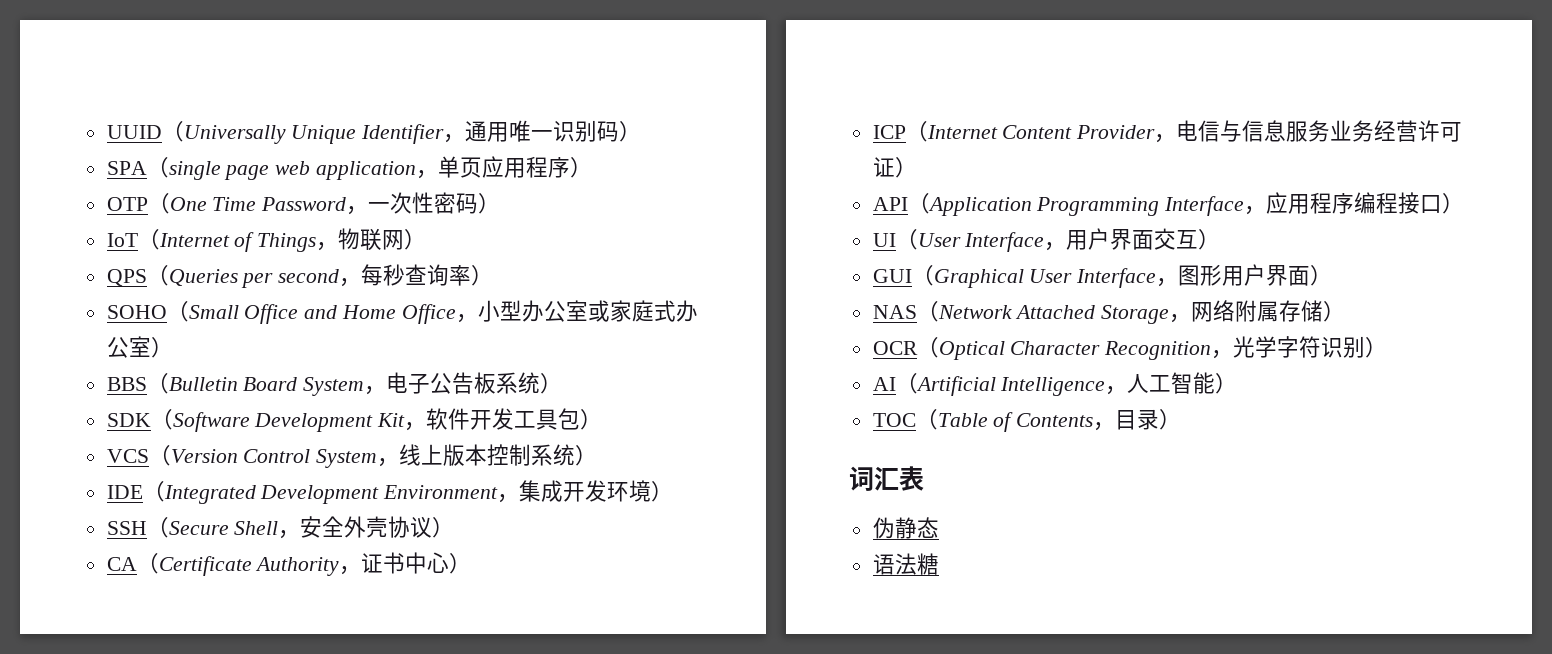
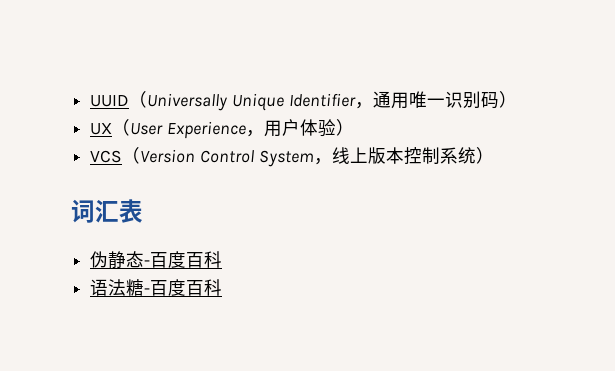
- SPA（single page web application，单页应用程序）
- OTP（One Time Password，一次性密码）
- IoT（Internet of Things，物联网）
- QPS（Queries per second，每秒查询率）
- SOHO（Small Office and Home Office，小型办公室或家庭式办公室）
- BBS（Bulletin Board System，电子公告板系统）
- SDK（Software Development Kit，软件开发工具包）
+ UX（User Experience，用户体验）
- IDE（Integrated Development Environment，集成开发环境）
- SSH（Secure Shell，安全外壳协议）
- CA（Certificate Authority，证书中心）
- ICP（Internet Content Provider，电信与信息服务业务经营许可证）
- API（Application Programming Interface，应用程序编程接口）
- UI（User Interface，用户界面交互）
- GUI（Graphical User Interface，图形用户界面）
- NAS（Network Attached Storage，网络附属存储）
- OCR（Optical Character Recognition，光学字符识别）
- AI（Artificial Intelligence，人工智能）
- TOC（Table of Contents，目录）
- 伪静态
+ 伪静态-百度百科
- 语法糖
+ 语法糖-百度百科

